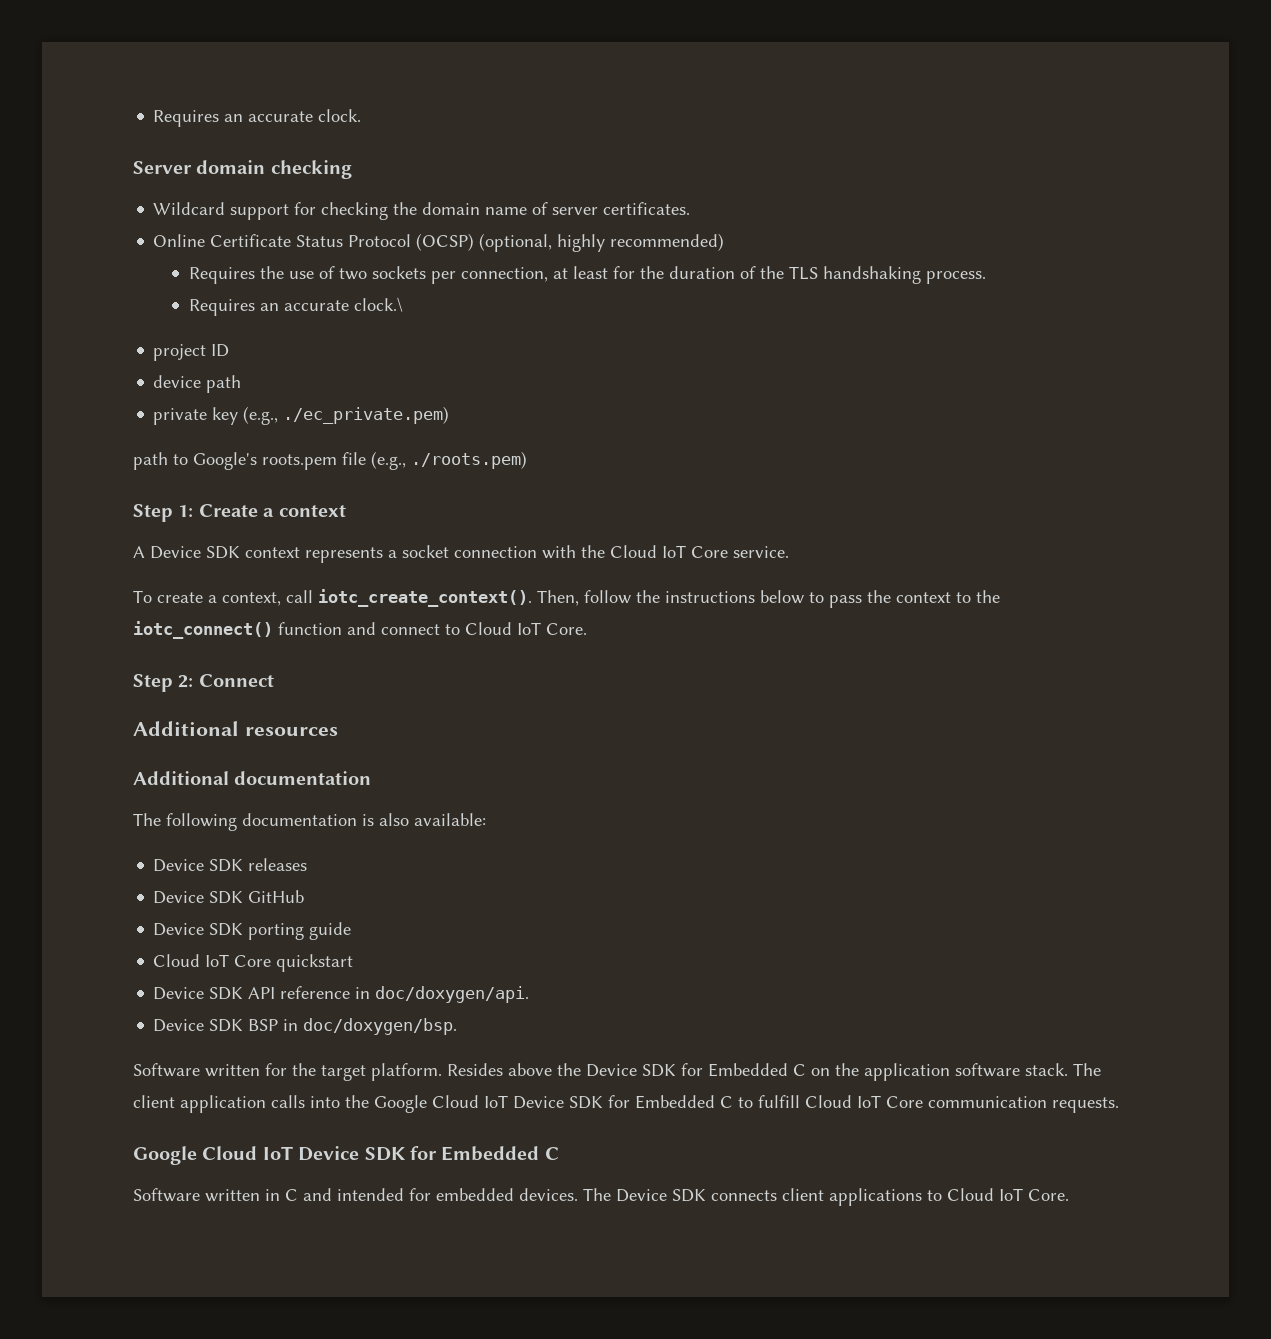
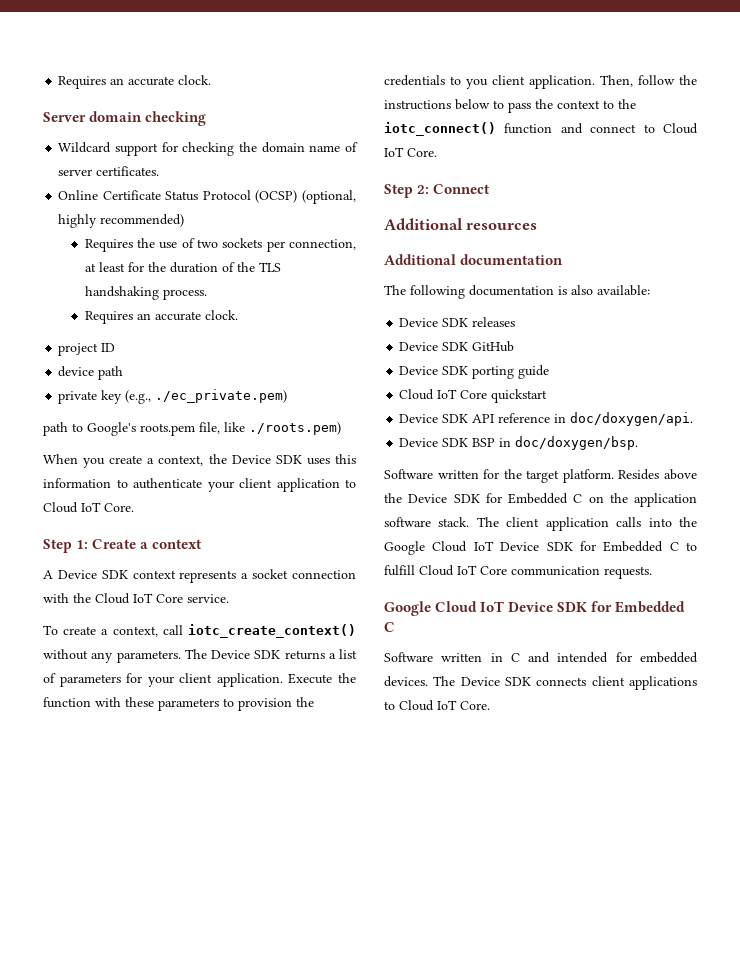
  Requires the use of two sockets per connection, at least for the duration of the TLS handshaking process.
- Requires an accurate clock.\
+ Requires an accurate clock.
- path to Google's roots.pem file (e.g., ./roots.pem)
+ path to Google's roots.pem file, like ./roots.pem)
+ When you create a context, the Device SDK uses this information to authenticate your client application to Cloud IoT Core.
- To create a context, call iotc_create_context().
+ To create a context, call iotc_create_context() without any parameters. The Device SDK returns a list of parameters for your client application. Execute the function with these parameters to provision the credentials to you client application.

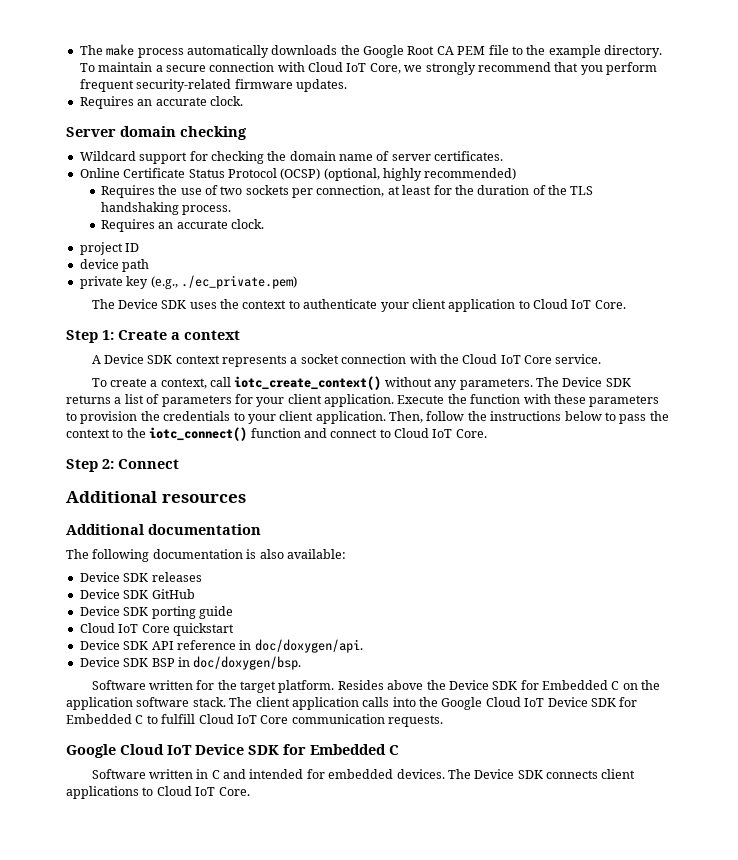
+ The make process automatically downloads the Google Root CA PEM file to the example directory. To maintain a secure connection with Cloud IoT Core, we strongly recommend that you perform frequent security-related firmware updates.
- path to Google's roots.pem file, like ./roots.pem)
- When you create a context, the Device SDK uses this information to authenticate your client application to Cloud IoT Core.
+ The Device SDK uses the context to authenticate your client application to Cloud IoT Core.
- Execute the function with these parameters to provision the credentials to you client application.
+ Execute the function with these parameters to provision the credentials to your client application.

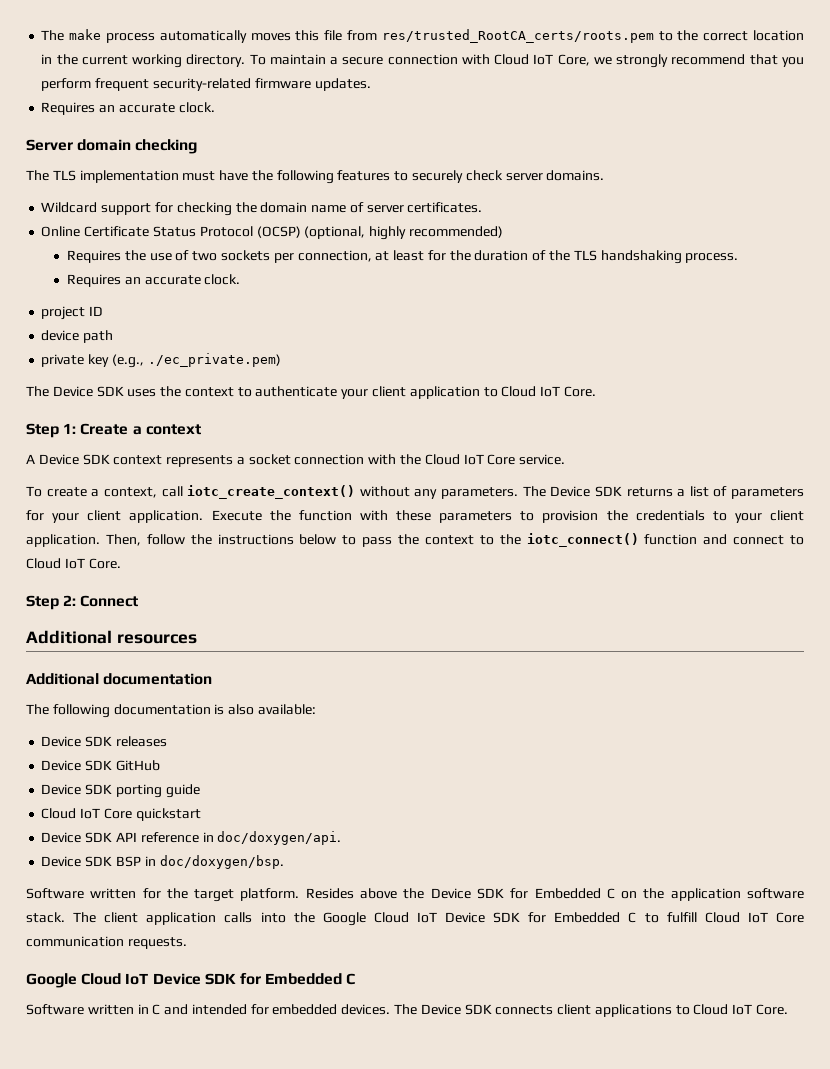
- The make process automatically downloads the Google Root CA PEM file to the example directory.
+ The make process automatically moves this file from res/trusted_RootCA_certs/roots.pem to the correct location in the current working directory.
+ The TLS implementation must have the following features to securely check server domains.

